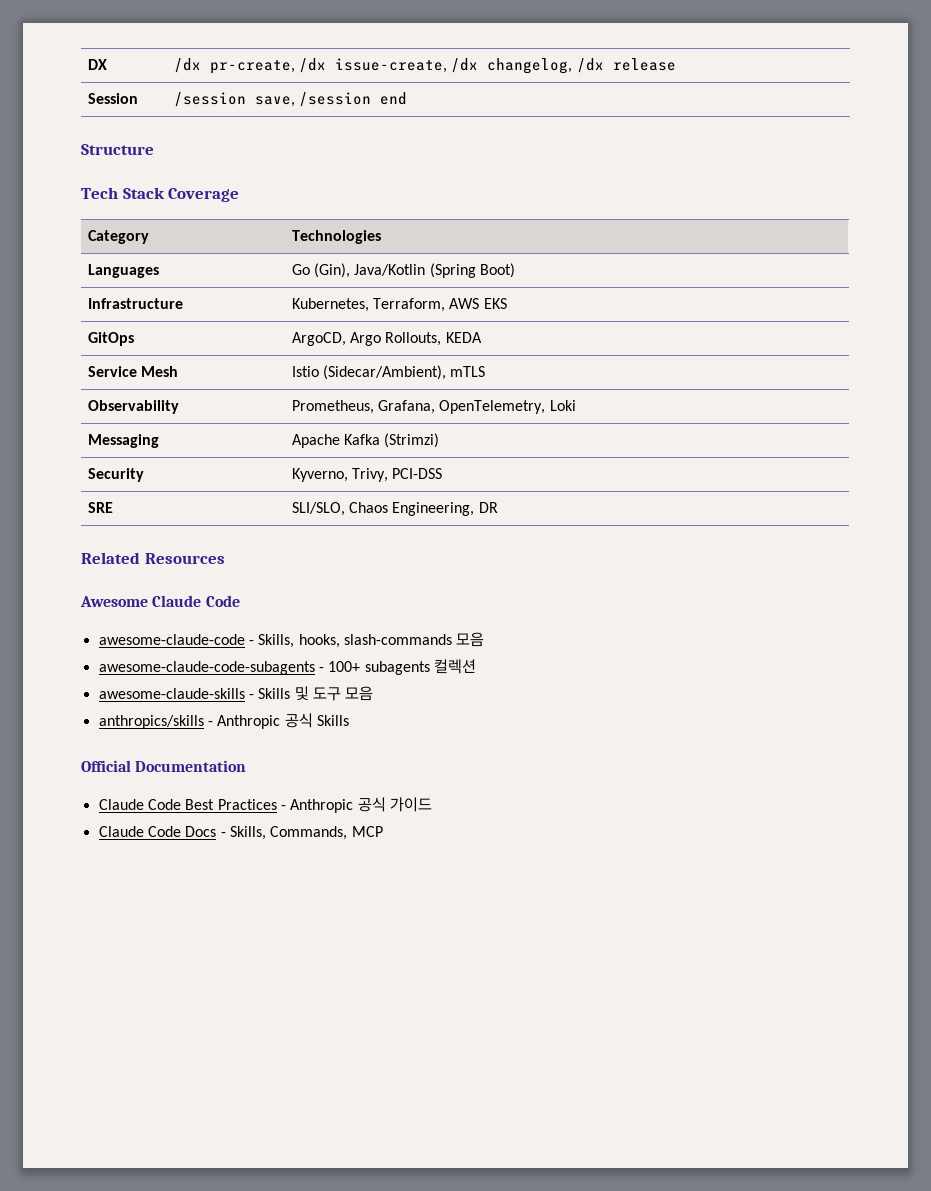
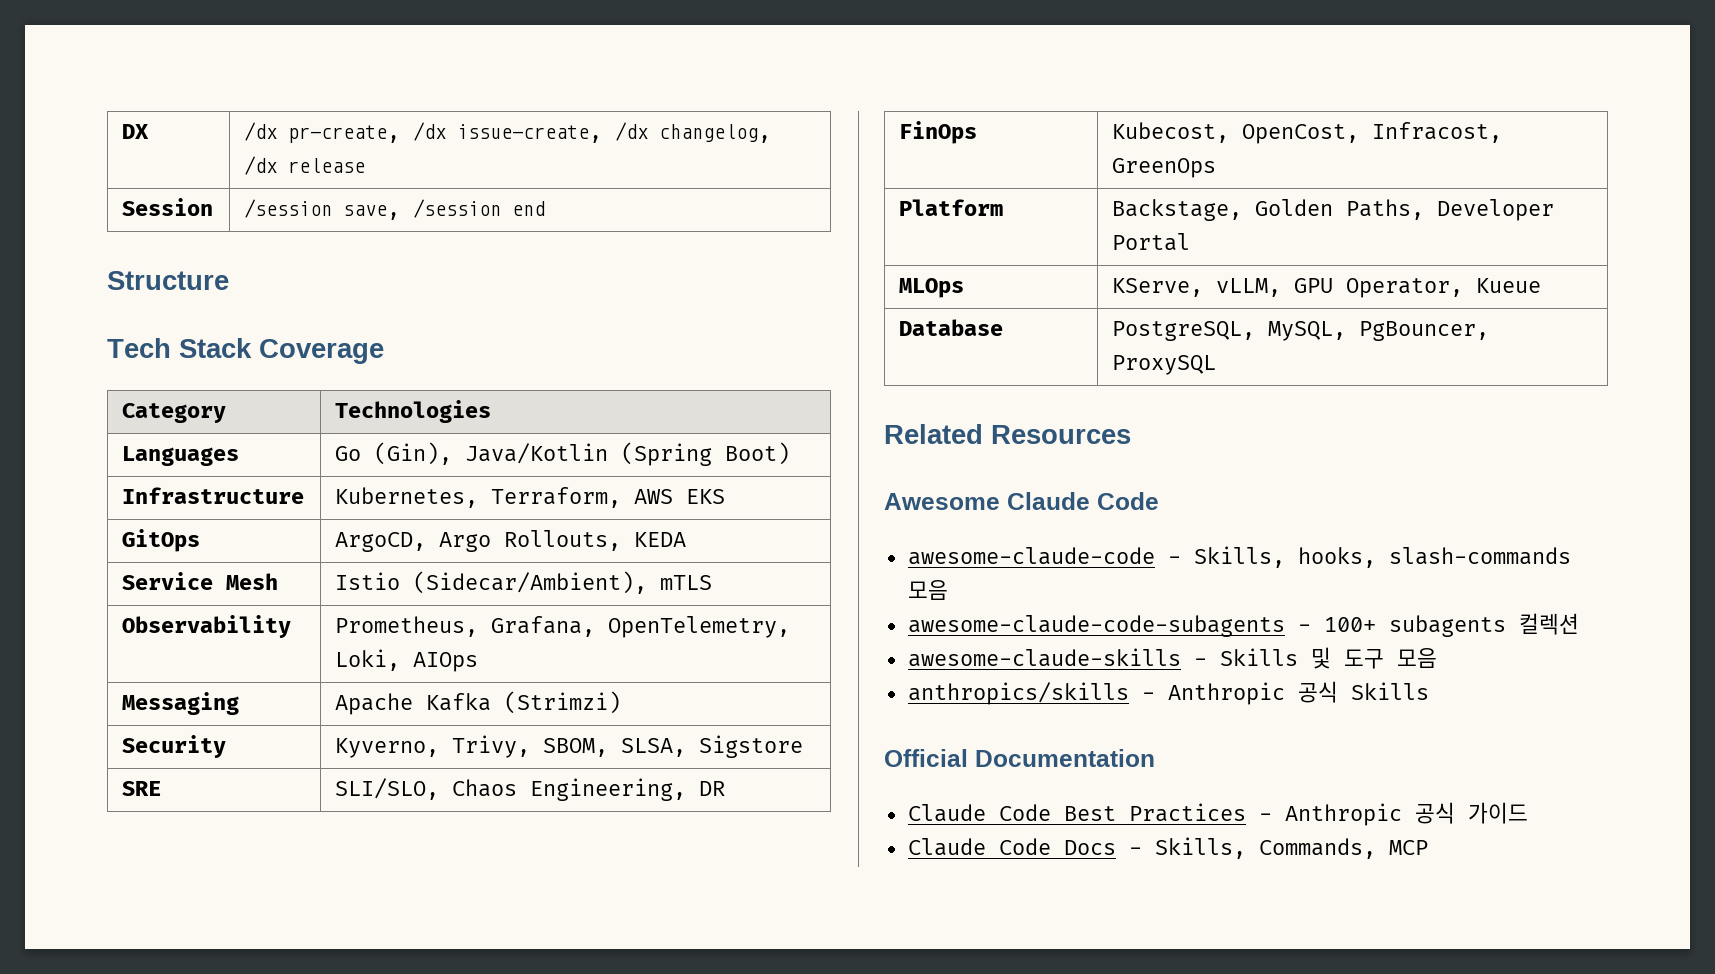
- Observability | Prometheus, Grafana, OpenTelemetry, Loki
+ Observability | Prometheus, Grafana, OpenTelemetry, Loki, AIOps
- Security | Kyverno, Trivy, PCI-DSS
+ Security | Kyverno, Trivy, SBOM, SLSA, Sigstore
+ FinOps | Kubecost, OpenCost, Infracost, GreenOps
+ Platform | Backstage, Golden Paths, Developer Portal
+ MLOps | KServe, vLLM, GPU Operator, Kueue
+ Database | PostgreSQL, MySQL, PgBouncer, ProxySQL

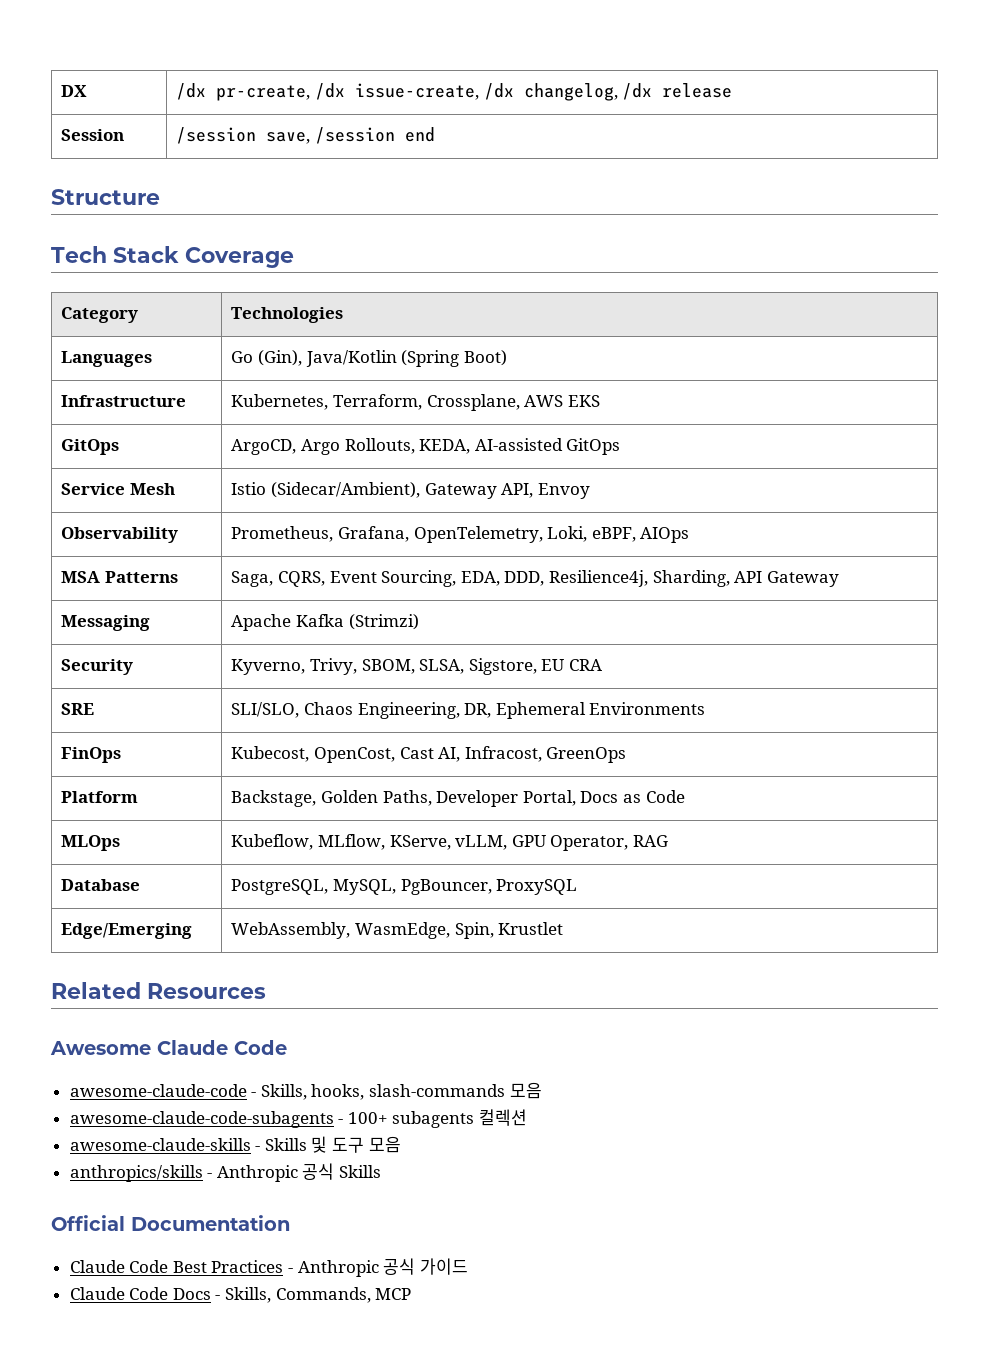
- Infrastructure | Kubernetes, Terraform, AWS EKS
+ Infrastructure | Kubernetes, Terraform, Crossplane, AWS EKS
- GitOps | ArgoCD, Argo Rollouts, KEDA
+ GitOps | ArgoCD, Argo Rollouts, KEDA, AI-assisted GitOps
- Service Mesh | Istio (Sidecar/Ambient), mTLS
+ Service Mesh | Istio (Sidecar/Ambient), Gateway API, Envoy
- Observability | Prometheus, Grafana, OpenTelemetry, Loki, AIOps
+ Observability | Prometheus, Grafana, OpenTelemetry, Loki, eBPF, AIOps
+ MSA Patterns | Saga, CQRS, Event Sourcing, EDA, DDD, Resilience4j, Sharding, API Gateway
- Security | Kyverno, Trivy, SBOM, SLSA, Sigstore
+ Security | Kyverno, Trivy, SBOM, SLSA, Sigstore, EU CRA
- SRE | SLI/SLO, Chaos Engineering, DR
+ SRE | SLI/SLO, Chaos Engineering, DR, Ephemeral Environments
- FinOps | Kubecost, OpenCost, Infracost, GreenOps
+ FinOps | Kubecost, OpenCost, Cast AI, Infracost, GreenOps
- Platform | Backstage, Golden Paths, Developer Portal
+ Platform | Backstage, Golden Paths, Developer Portal, Docs as Code
- MLOps | KServe, vLLM, GPU Operator, Kueue
+ MLOps | Kubeflow, MLflow, KServe, vLLM, GPU Operator, RAG
+ Edge/Emerging | WebAssembly, WasmEdge, Spin, Krustlet

